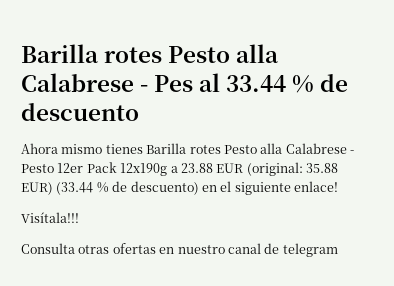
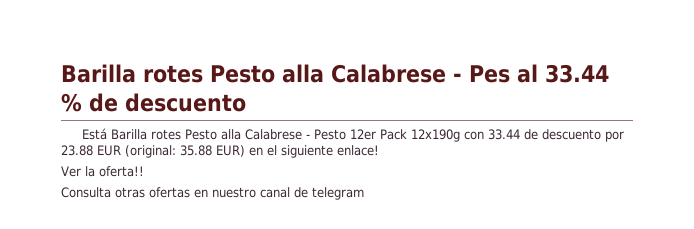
- Ahora mismo tienes Barilla rotes Pesto alla Calabrese - Pesto 12er Pack 12x190g a 23.88 EUR (original: 35.88 EUR) (33.44 % de descuento) en el siguiente enlace!
+ Está Barilla rotes Pesto alla Calabrese - Pesto 12er Pack 12x190g con 33.44 de descuento por 23.88 EUR (original: 35.88 EUR) en el siguiente enlace!
- Visítala!!!
+ Ver la oferta!!

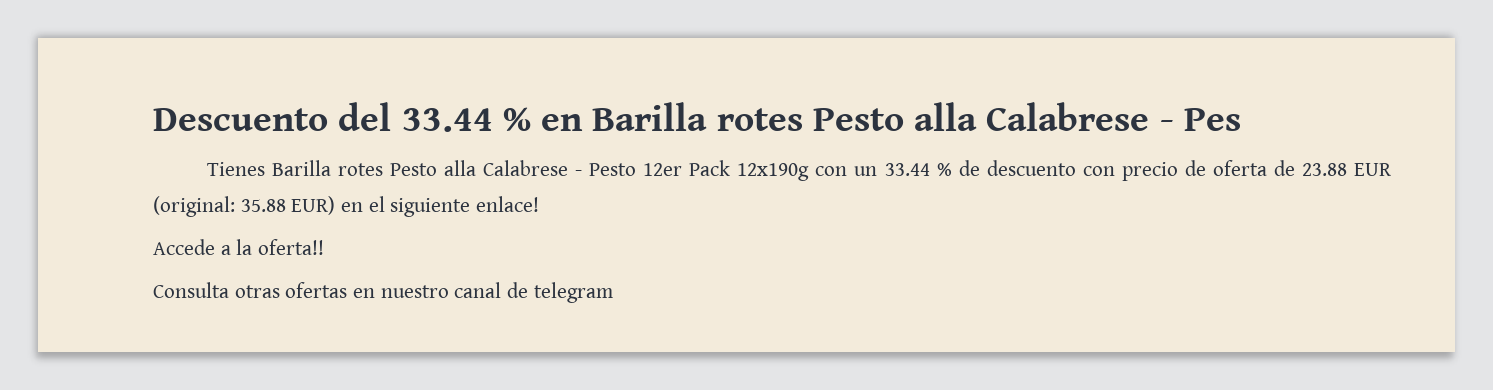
- Barilla rotes Pesto alla Calabrese - Pes al 33.44 % de descuento
- Está Barilla rotes Pesto alla Calabrese - Pesto 12er Pack 12x190g con 33.44 de descuento por 23.88 EUR (original: 35.88 EUR) en el siguiente enlace!
+ Descuento del 33.44 % en Barilla rotes Pesto alla Calabrese - Pes
+ Tienes Barilla rotes Pesto alla Calabrese - Pesto 12er Pack 12x190g con un 33.44 % de descuento con precio de oferta de 23.88 EUR (original: 35.88 EUR) en el siguiente enlace!
- Ver la oferta!!
+ Accede a la oferta!!

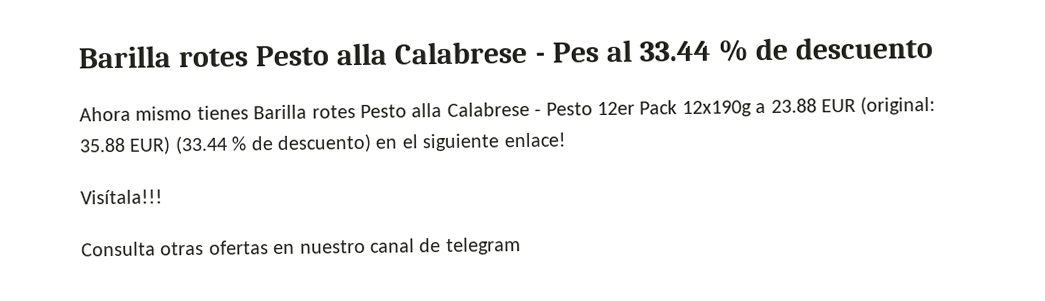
- Descuento del 33.44 % en Barilla rotes Pesto alla Calabrese - Pes
- Tienes Barilla rotes Pesto alla Calabrese - Pesto 12er Pack 12x190g con un 33.44 % de descuento con precio de oferta de 23.88 EUR (original: 35.88 EUR) en el siguiente enlace!
+ Barilla rotes Pesto alla Calabrese - Pes al 33.44 % de descuento
+ Ahora mismo tienes Barilla rotes Pesto alla Calabrese - Pesto 12er Pack 12x190g a 23.88 EUR (original: 35.88 EUR) (33.44 % de descuento) en el siguiente enlace!
- Accede a la oferta!!
+ Visítala!!!

